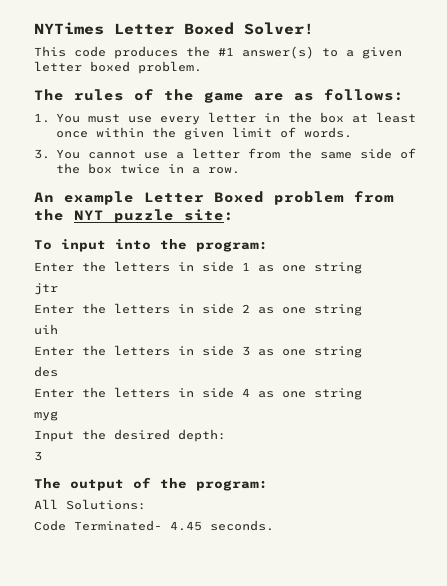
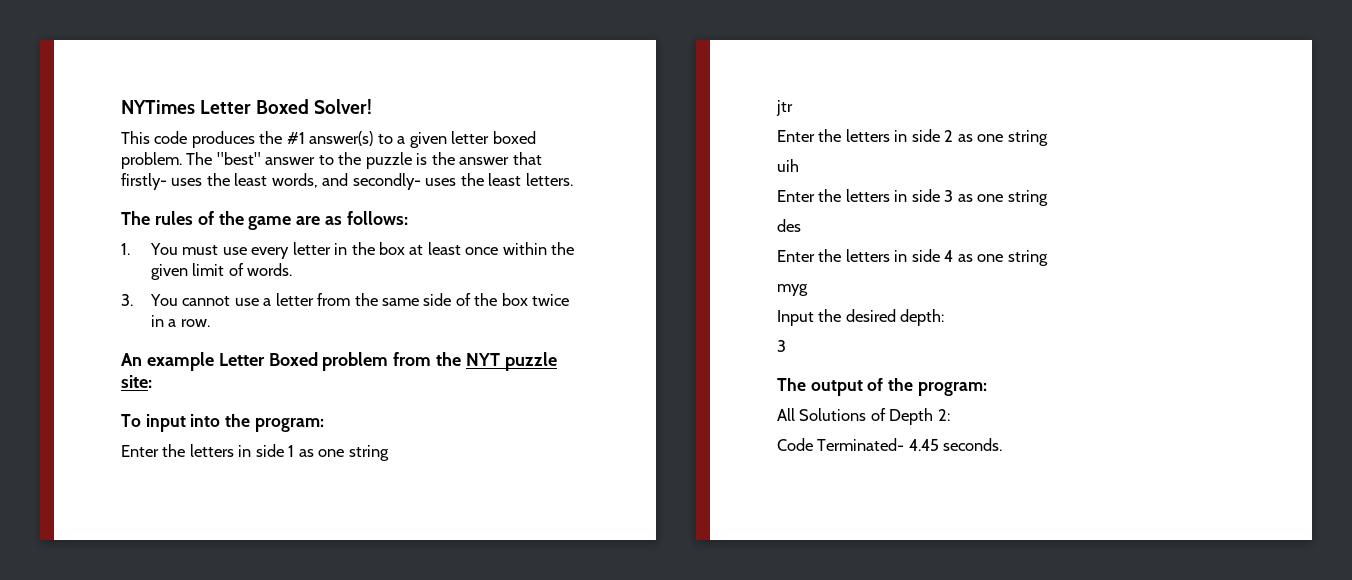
+ The "best" answer to the puzzle is the answer that firstly- uses the least words, and secondly- uses the least letters.
- All Solutions:
+ All Solutions of Depth 2:

